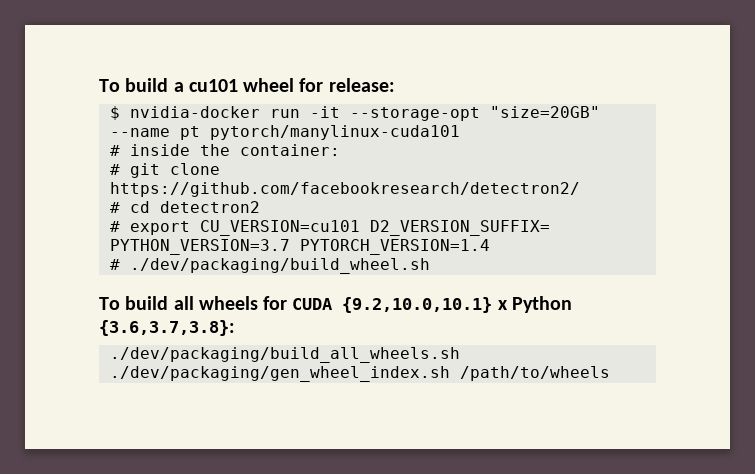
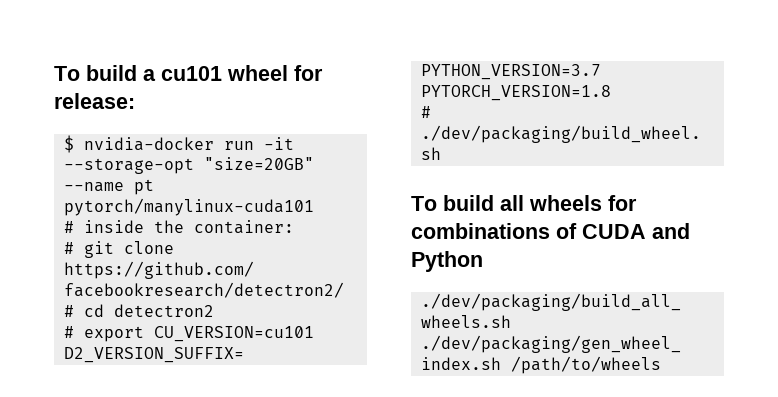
- # export CU_VERSION=cu101 D2_VERSION_SUFFIX= PYTHON_VERSION=3.7 PYTORCH_VERSION=1.4
+ # export CU_VERSION=cu101 D2_VERSION_SUFFIX= PYTHON_VERSION=3.7 PYTORCH_VERSION=1.8
- To build all wheels for CUDA {9.2,10.0,10.1} x Python {3.6,3.7,3.8}:
+ To build all wheels for combinations of CUDA and Python

